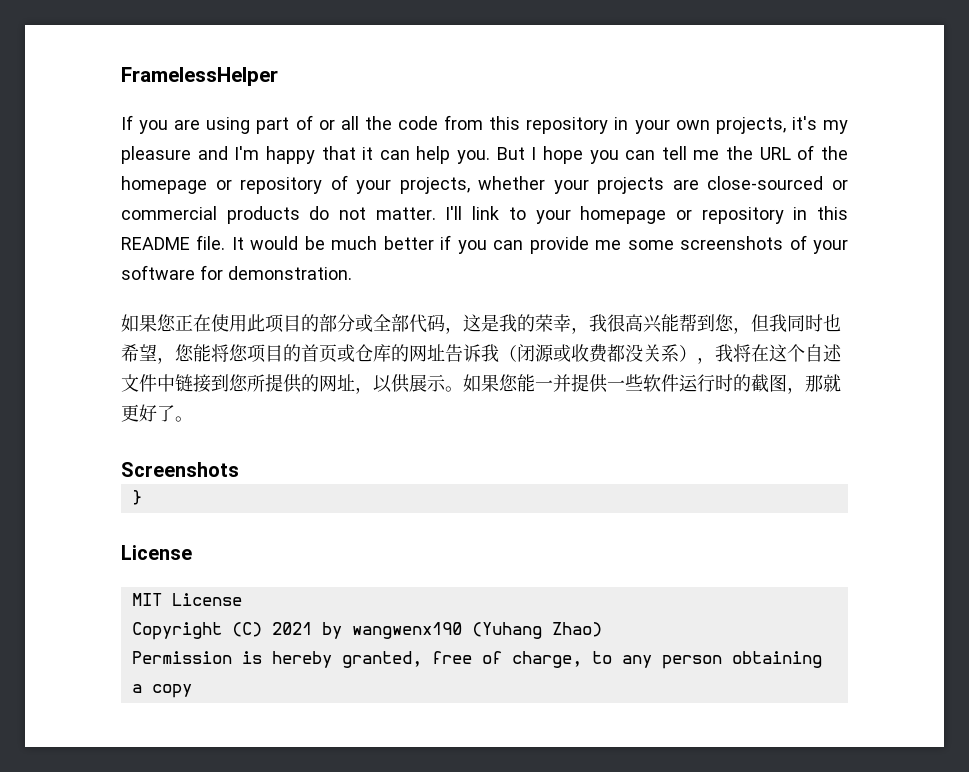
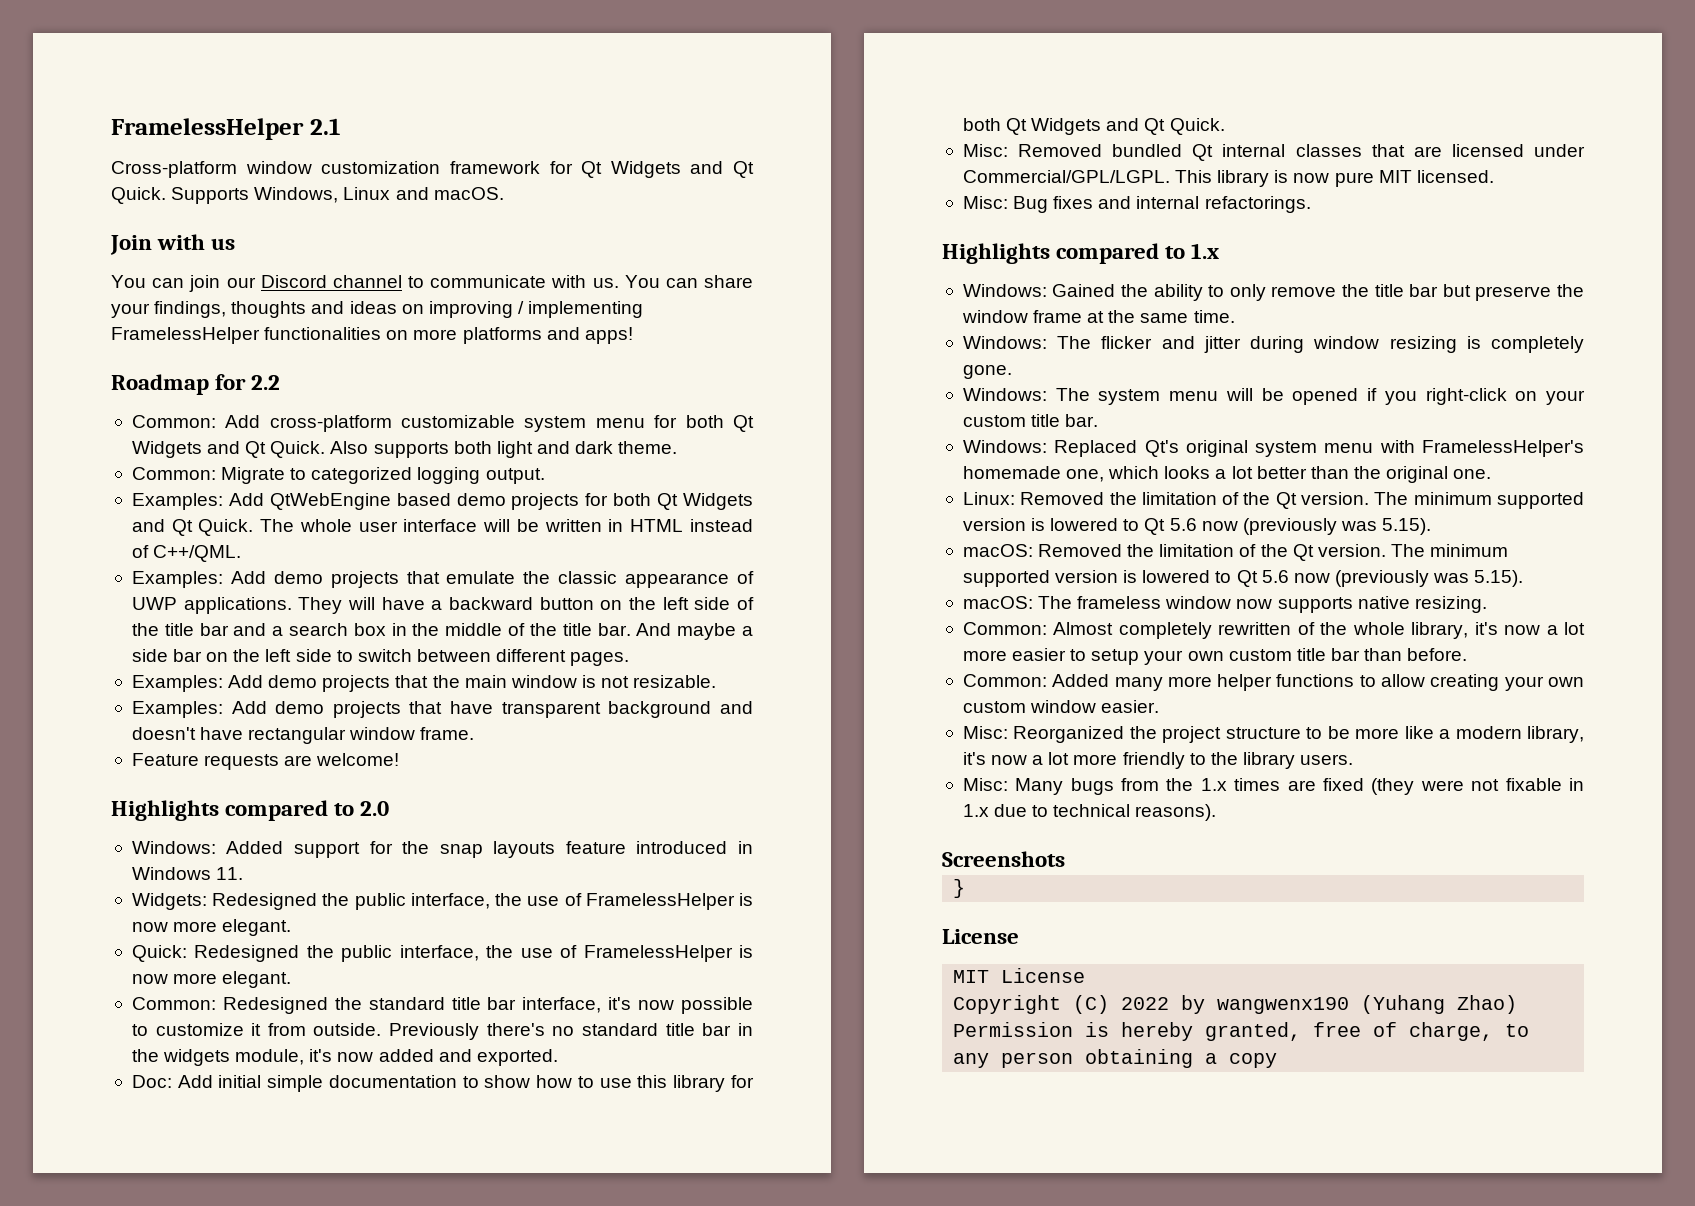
- FramelessHelper
- If you are using part of or all the code from this repository in your own projects, it's my pleasure and I'm happy that it can help you. But I hope you can tell me the URL of the homepage or repository of your projects, whether your projects are close-sourced or commercial products do not matter. I'll link to your homepage or repository in this README file. It would be much better if you can provide me some screenshots of your software for demonstration.
- 如果您正在使用此项目的部分或全部代码，这是我的荣幸，我很高兴能帮到您，但我同时也希望，您能将您项目的首页或仓库的网址告诉我（闭源或收费都没关系），我将在这个自述文件中链接到您所提供的网址，以供展示。如果您能一并提供一些软件运行时的截图，那就更好了。
+ FramelessHelper 2.1
+ Cross-platform window customization framework for Qt Widgets and Qt Quick. Supports Windows, Linux and macOS.
+ Join with us
+ You can join our Discord channel to communicate with us. You can share your findings, thoughts and ideas on improving / implementing FramelessHelper functionalities on more platforms and apps!
+ Roadmap for 2.2
+ Common: Add cross-platform customizable system menu for both Qt Widgets and Qt Quick. Also supports both light and dark theme.
+ Common: Migrate to categorized logging output.
+ Examples: Add QtWebEngine based demo projects for both Qt Widgets and Qt Quick. The whole user interface will be written in HTML instead of C++/QML.
+ Examples: Add demo projects that emulate the classic appearance of UWP applications. They will have a backward button on the left side of the title bar and a search box in the middle of the title bar. And maybe a side bar on the left side to switch between different pages.
+ Examples: Add demo projects that the main window is not resizable.
+ Examples: Add demo projects that have transparent background and doesn't have rectangular window frame.
+ Feature requests are welcome!
+ Highlights compared to 2.0
+ Windows: Added support for the snap layouts feature introduced in Windows 11.
+ Widgets: Redesigned the public interface, the use of FramelessHelper is now more elegant.
+ Quick: Redesigned the public interface, the use of FramelessHelper is now more elegant.
+ Common: Redesigned the standard title bar interface, it's now possible to customize it from outside. Previously there's no standard title bar in the widgets module, it's now added and exported.
+ Doc: Add initial simple documentation to show how to use this library for both Qt Widgets and Qt Quick.
+ Misc: Removed bundled Qt internal classes that are licensed under Commercial/GPL/LGPL. This library is now pure MIT licensed.
+ Misc: Bug fixes and internal refactorings.
+ Highlights compared to 1.x
+ Windows: Gained the ability to only remove the title bar but preserve the window frame at the same time.
+ Windows: The flicker and jitter during window resizing is completely gone.
+ Windows: The system menu will be opened if you right-click on your custom title bar.
+ Windows: Replaced Qt's original system menu with FramelessHelper's homemade one, which looks a lot better than the original one.
+ Linux: Removed the limitation of the Qt version. The minimum supported version is lowered to Qt 5.6 now (previously was 5.15).
+ macOS: Removed the limitation of the Qt version. The minimum supported version is lowered to Qt 5.6 now (previously was 5.15).
+ macOS: The frameless window now supports native resizing.
+ Common: Almost completely rewritten of the whole library, it's now a lot more easier to setup your own custom title bar than before.
+ Common: Added many more helper functions to allow creating your own custom window easier.
+ Misc: Reorganized the project structure to be more like a modern library, it's now a lot more friendly to the library users.
+ Misc: Many bugs from the 1.x times are fixed (they were not fixable in 1.x due to technical reasons).
- Copyright (C) 2021 by wangwenx190 (Yuhang Zhao)
+ Copyright (C) 2022 by wangwenx190 (Yuhang Zhao)

